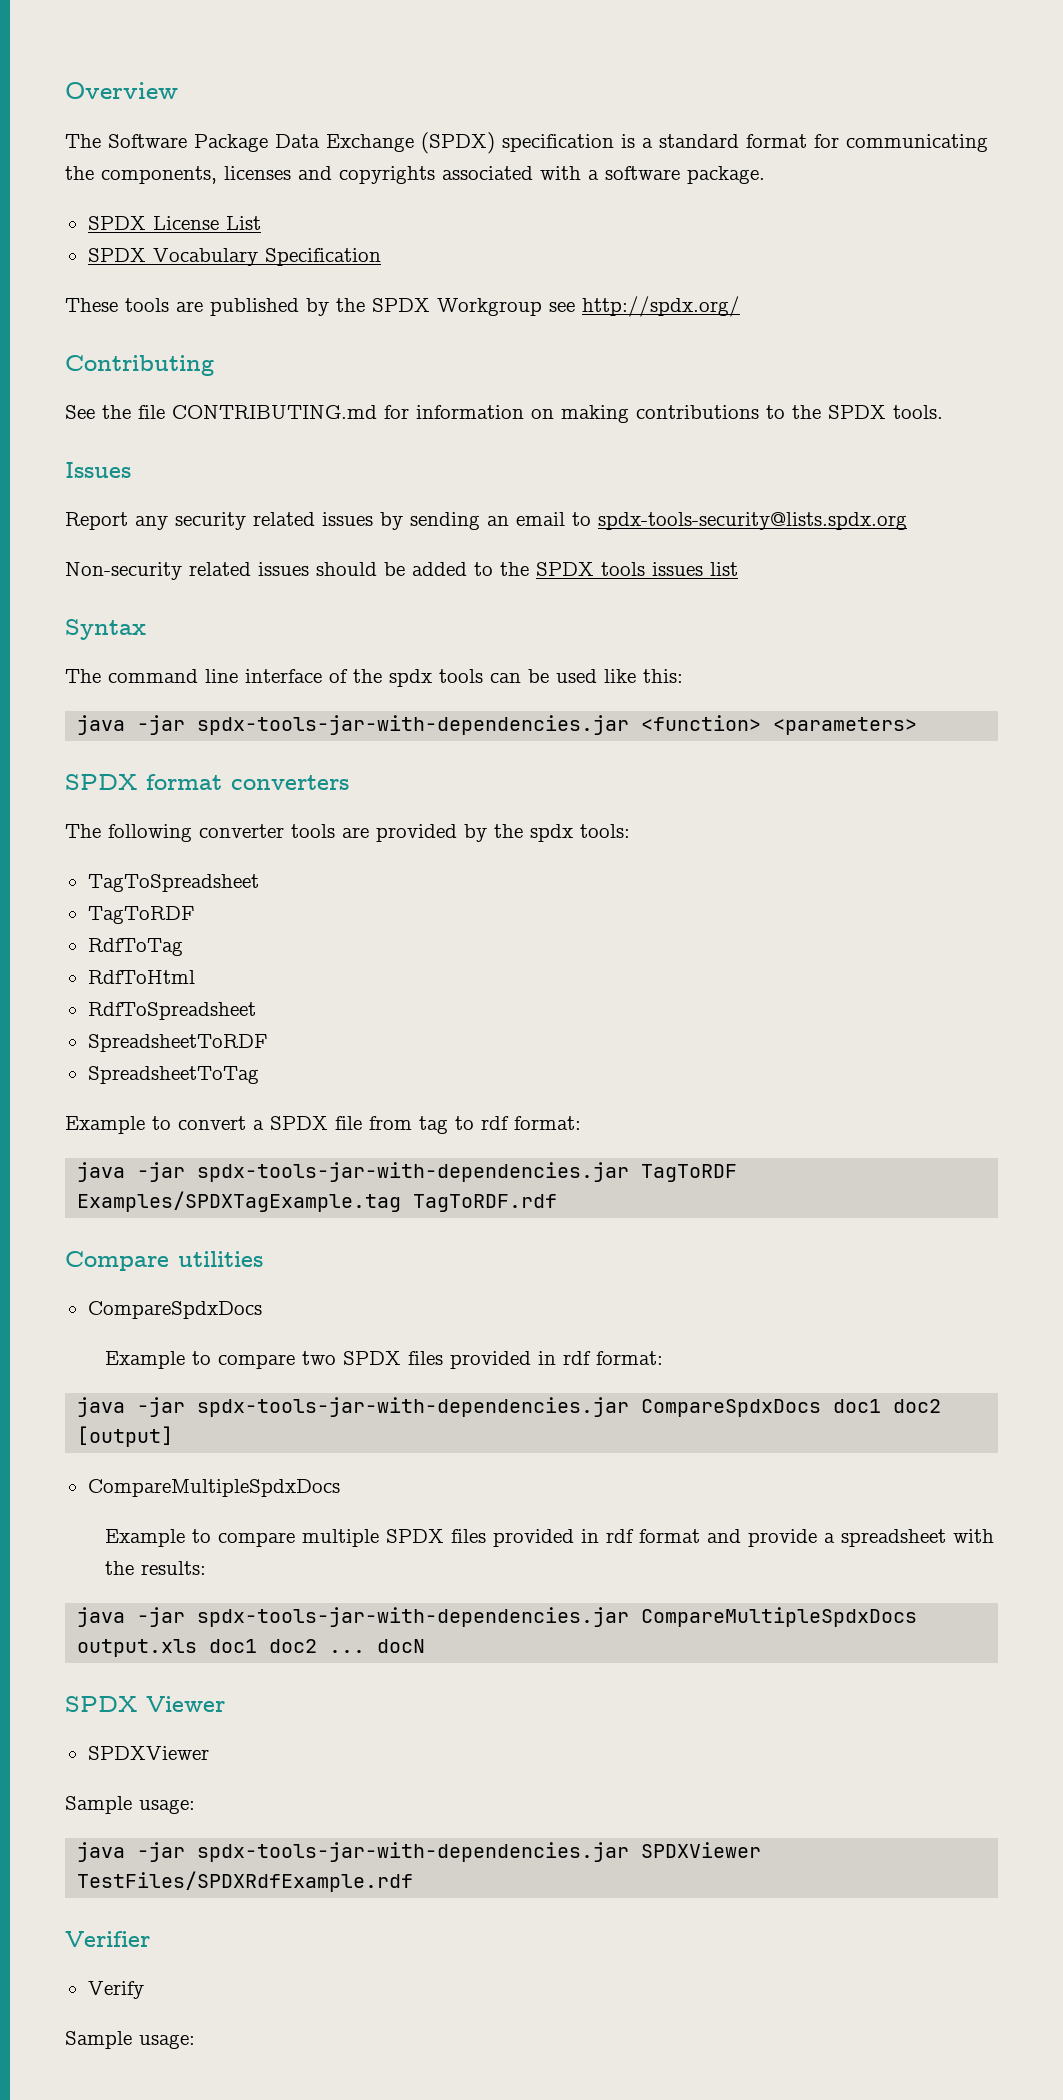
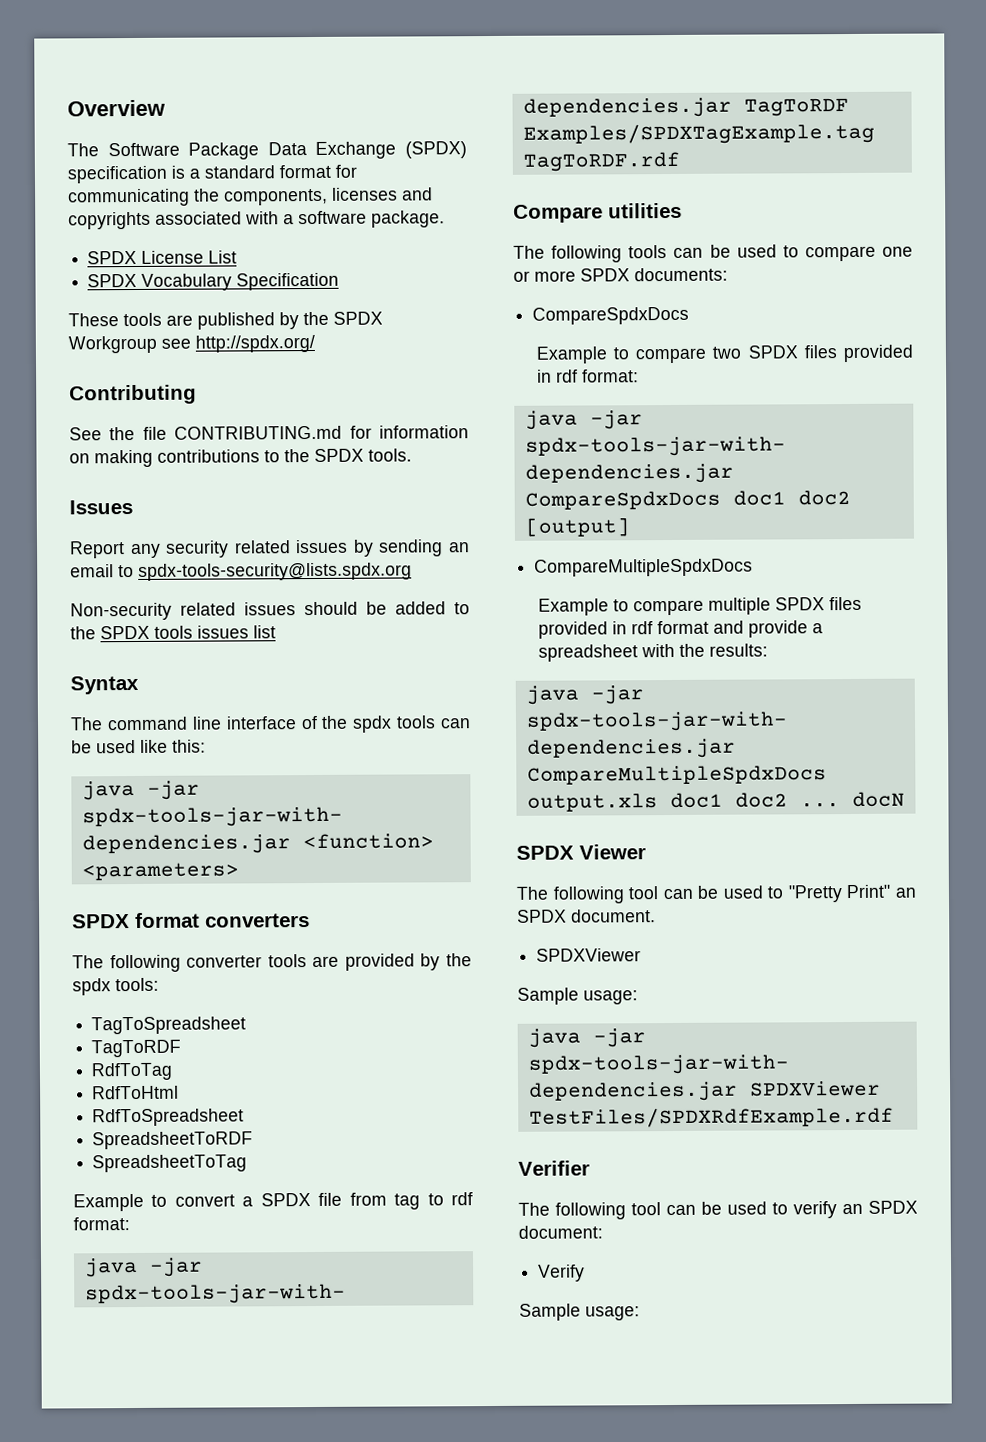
+ The following tools can be used to compare one or more SPDX documents:
+ The following tool can be used to "Pretty Print" an SPDX document.
+ The following tool can be used to verify an SPDX document:

